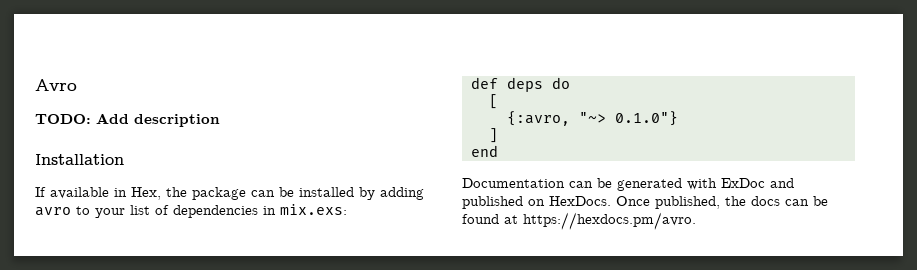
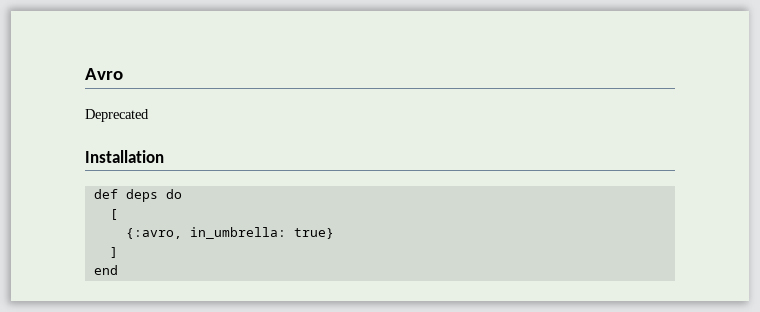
- TODO: Add description
+ Deprecated
  Installation
- If available in Hex, the package can be installed by adding avro to your list of dependencies in mix.exs:
- {:avro, "~> 0.1.0"}
+ {:avro, in_umbrella: true}
- Documentation can be generated with ExDoc and published on HexDocs. Once published, the docs can be found at https://hexdocs.pm/avro.

